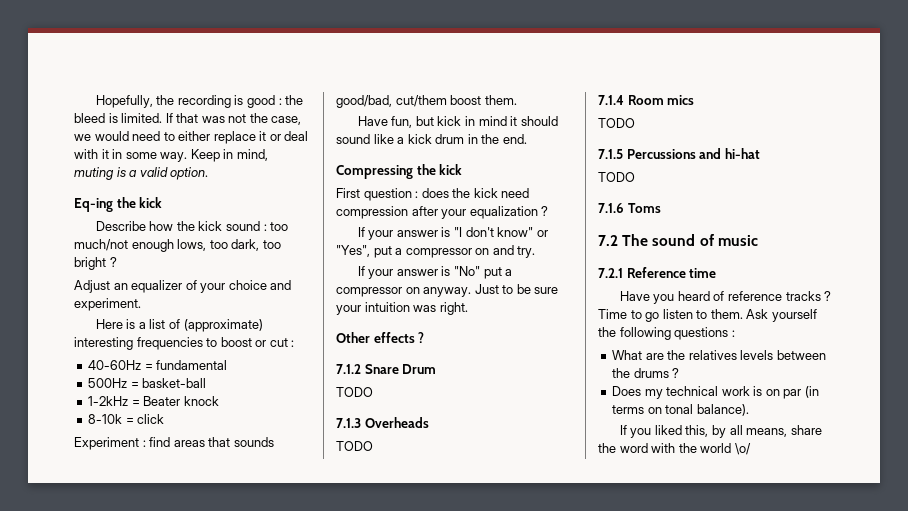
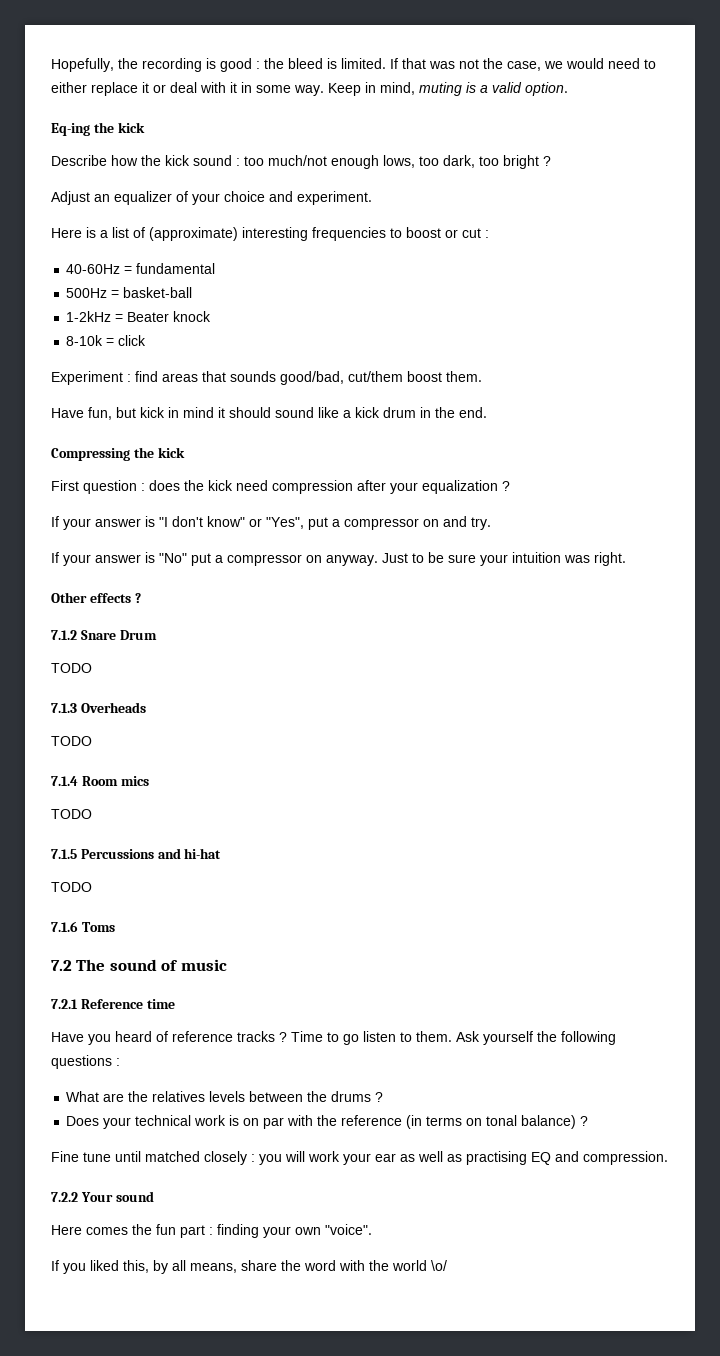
- Does my technical work is on par (in terms on tonal balance).
+ Does your technical work is on par with the reference (in terms on tonal balance) ?
+ Fine tune until matched closely : you will work your ear as well as practising EQ and compression.
+ 7.2.2 Your sound
+ Here comes the fun part : finding your own "voice".

